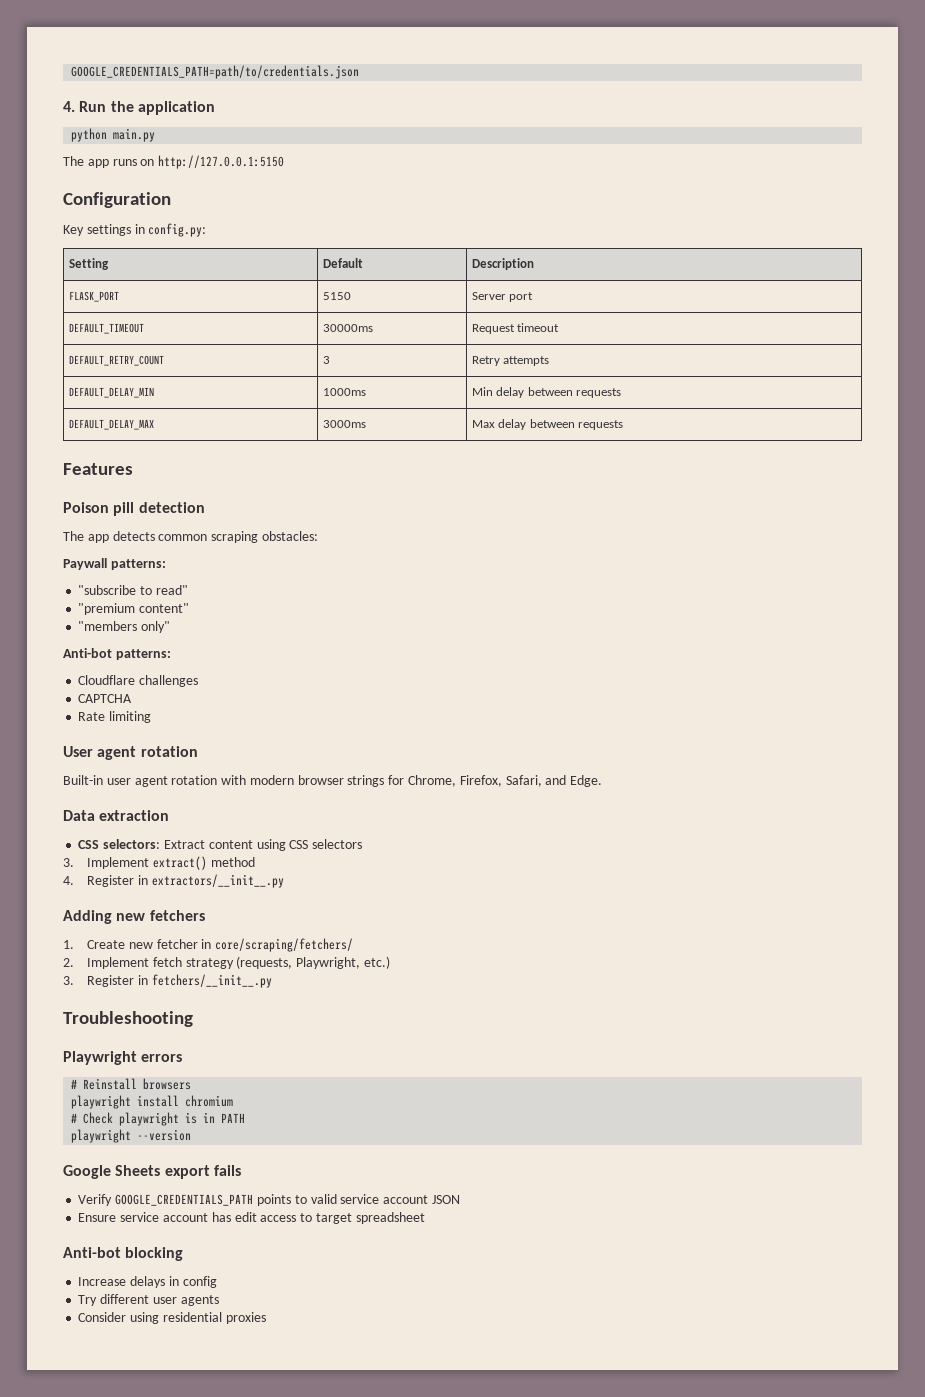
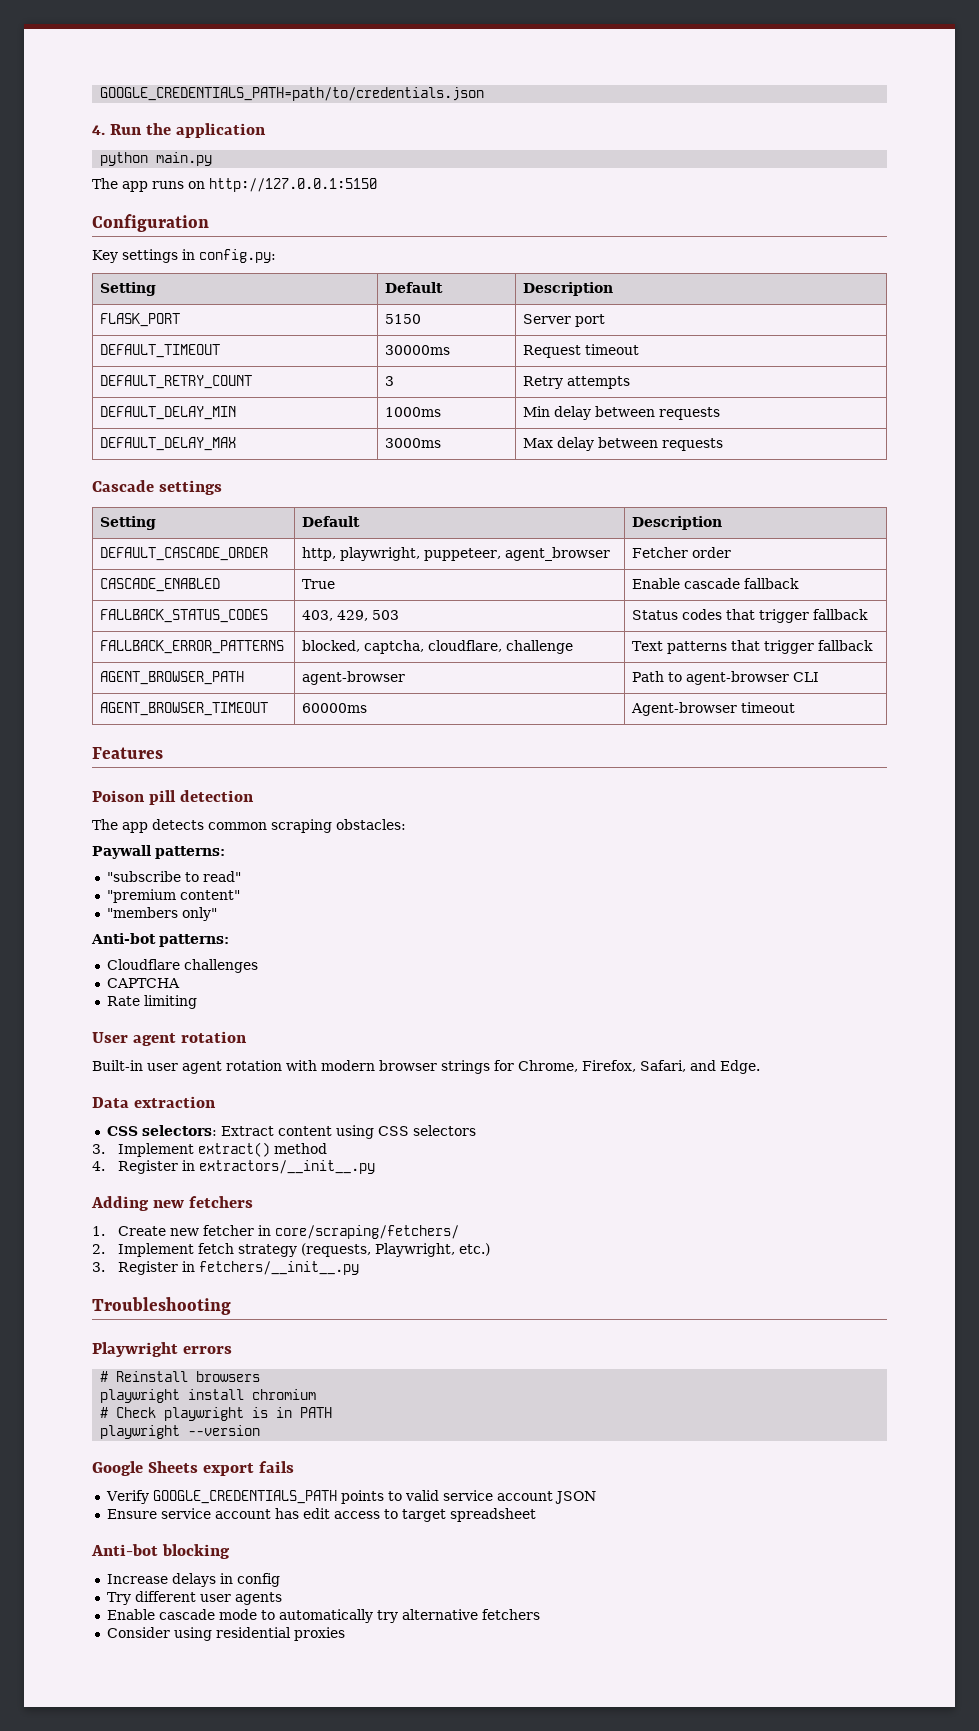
+ Cascade settings
+ Setting | Default | Description
+ DEFAULT_CASCADE_ORDER | http, playwright, puppeteer, agent_browser | Fetcher order
+ CASCADE_ENABLED | True | Enable cascade fallback
+ FALLBACK_STATUS_CODES | 403, 429, 503 | Status codes that trigger fallback
+ FALLBACK_ERROR_PATTERNS | blocked, captcha, cloudflare, challenge | Text patterns that trigger fallback
+ AGENT_BROWSER_PATH | agent-browser | Path to agent-browser CLI
+ AGENT_BROWSER_TIMEOUT | 60000ms | Agent-browser timeout
+ Enable cascade mode to automatically try alternative fetchers

